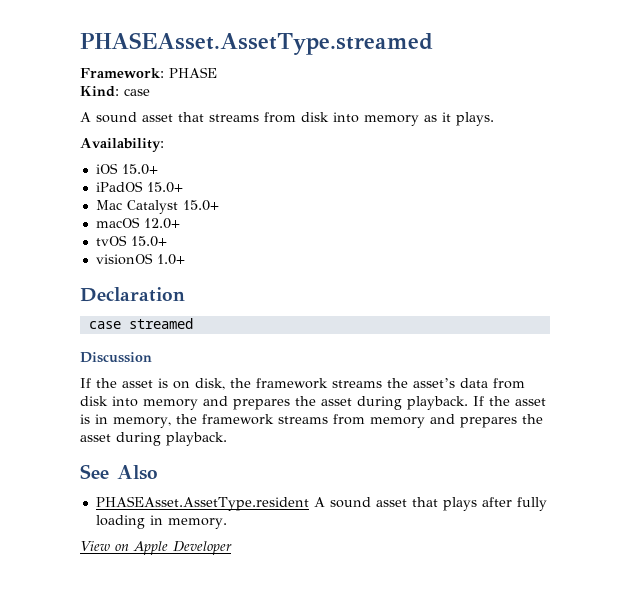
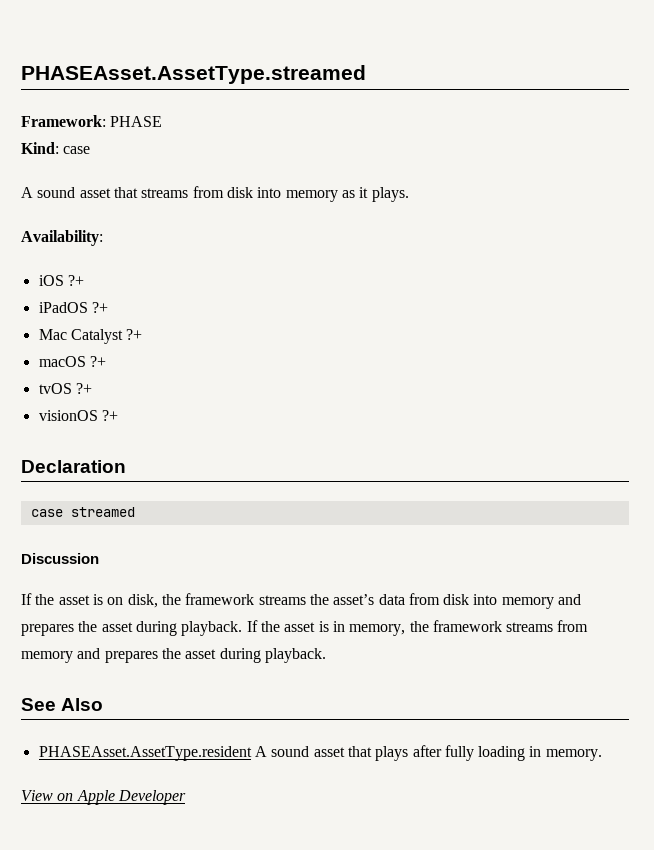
- iOS 15.0+
+ iOS ?+
- iPadOS 15.0+
+ iPadOS ?+
- Mac Catalyst 15.0+
+ Mac Catalyst ?+
- macOS 12.0+
+ macOS ?+
- tvOS 15.0+
+ tvOS ?+
- visionOS 1.0+
+ visionOS ?+

